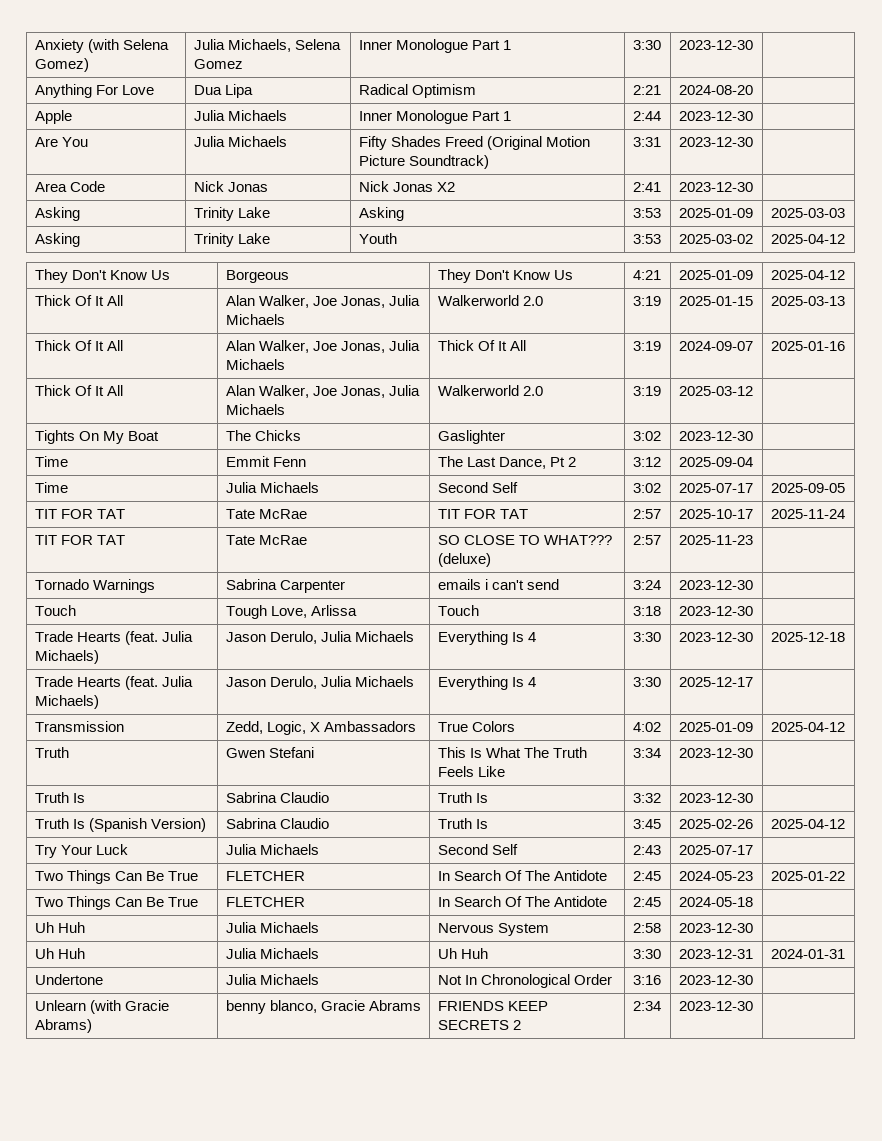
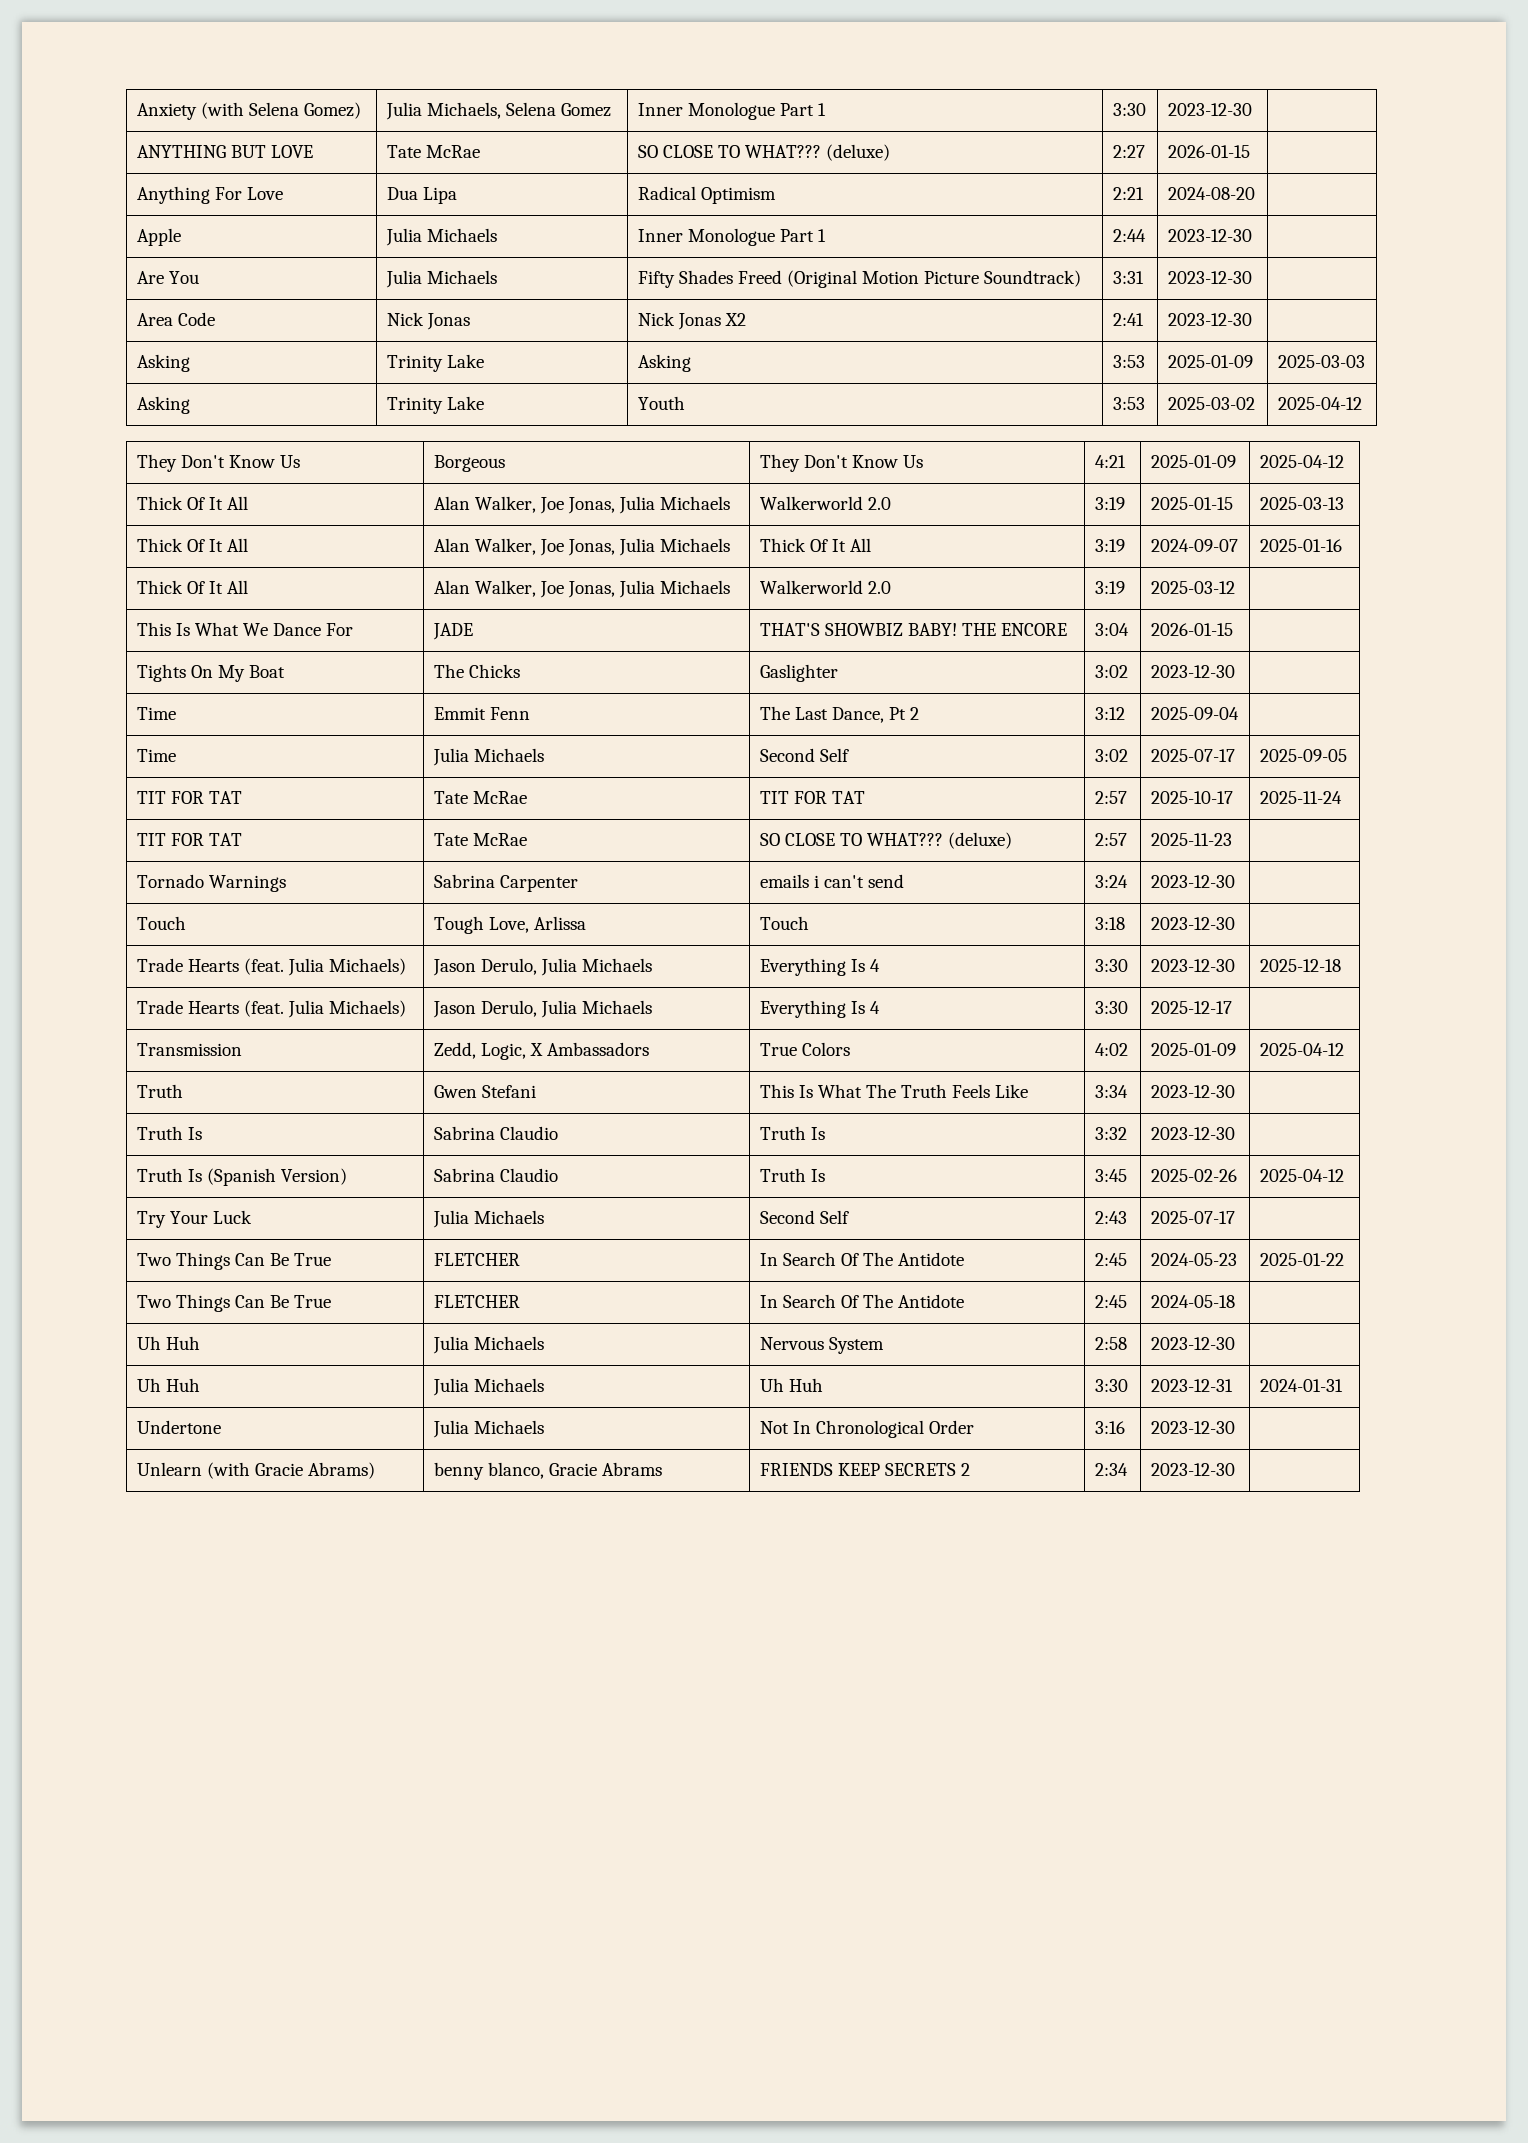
+ ANYTHING BUT LOVE | Tate McRae | SO CLOSE TO WHAT??? (deluxe) | 2:27 | 2026-01-15 |
+ This Is What We Dance For | JADE | THAT'S SHOWBIZ BABY! THE ENCORE | 3:04 | 2026-01-15 |

